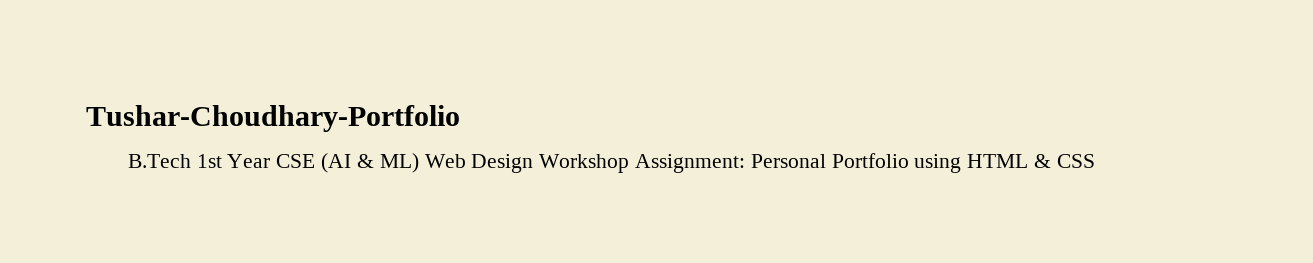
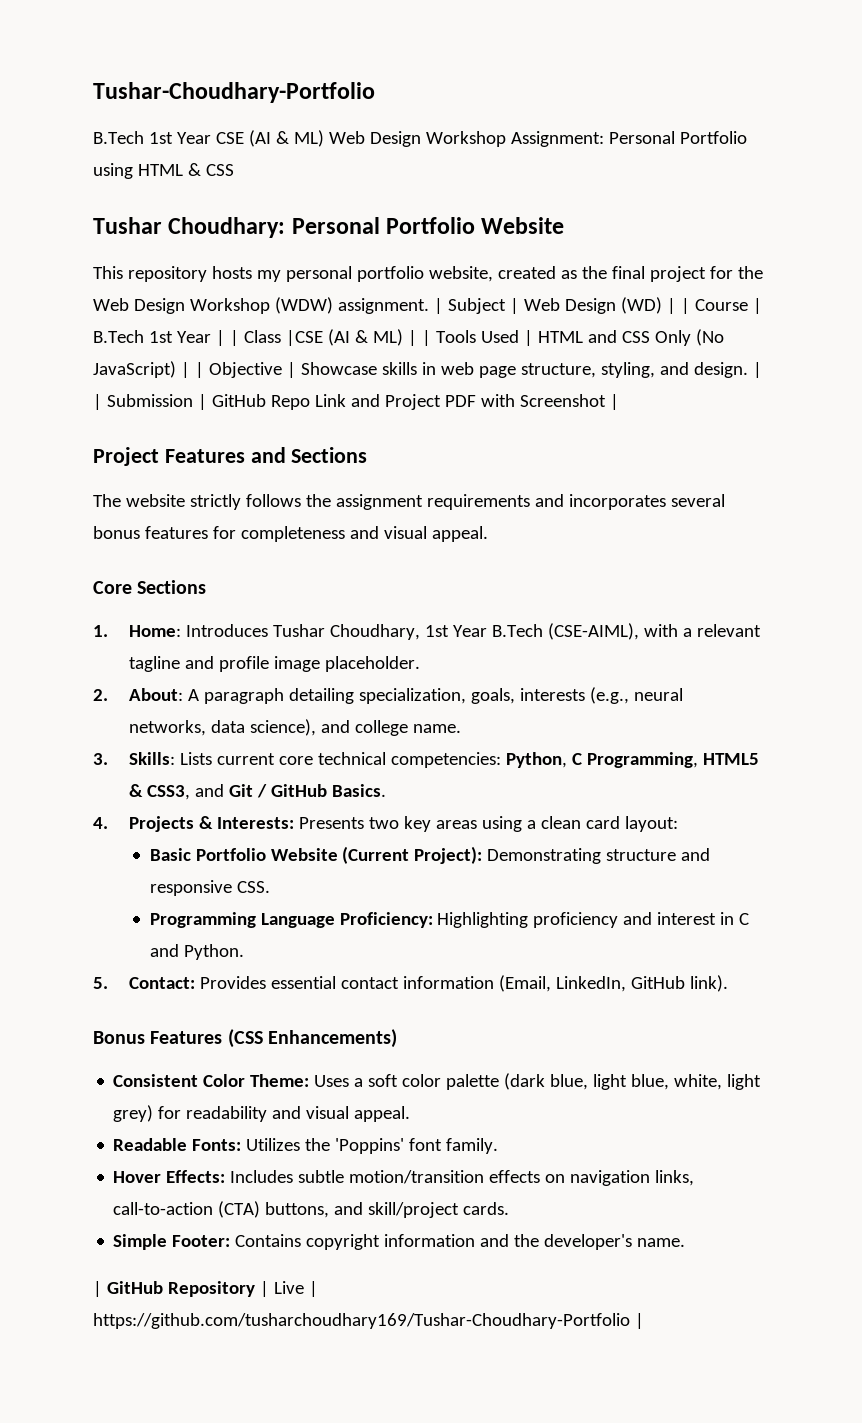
+ Tushar Choudhary: Personal Portfolio Website
+ This repository hosts my personal portfolio website, created as the final project for the Web Design Workshop (WDW) assignment. | Subject | Web Design (WD) | | Course | B.Tech 1st Year | | Class |CSE (AI & ML) | | Tools Used | HTML and CSS Only (No JavaScript) | | Objective | Showcase skills in web page structure, styling, and design. | | Submission | GitHub Repo Link and Project PDF with Screenshot |
+ Project Features and Sections
+ The website strictly follows the assignment requirements and incorporates several bonus features for completeness and visual appeal.
+ Core Sections
+ 1. Home: Introduces Tushar Choudhary, 1st Year B.Tech (CSE-AIML), with a relevant tagline and profile image placeholder.
+ 2. About: A paragraph detailing specialization, goals, interests (e.g., neural networks, data science), and college name.
+ 3. Skills: Lists current core technical competencies: Python, C Programming, HTML5 & CSS3, and Git / GitHub Basics.
+ 4. Projects & Interests: Presents two key areas using a clean card layout:
+ Basic Portfolio Website (Current Project): Demonstrating structure and responsive CSS.
+ Programming Language Proficiency: Highlighting proficiency and interest in C and Python.
+ 5. Contact: Provides essential contact information (Email, LinkedIn, GitHub link).
+ Bonus Features (CSS Enhancements)
+ Consistent Color Theme: Uses a soft color palette (dark blue, light blue, white, light grey) for readability and visual appeal.
+ Readable Fonts: Utilizes the 'Poppins' font family.
+ Hover Effects: Includes subtle motion/transition effects on navigation links, call-to-action (CTA) buttons, and skill/project cards.
+ Simple Footer: Contains copyright information and the developer's name.
+ | GitHub Repository | Live | https://github.com/tusharchoudhary169/Tushar-Choudhary-Portfolio |

